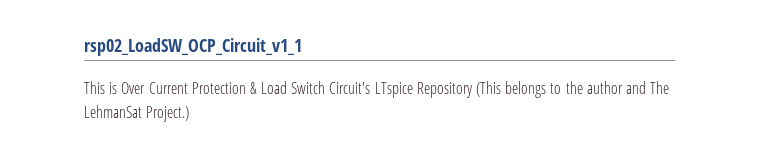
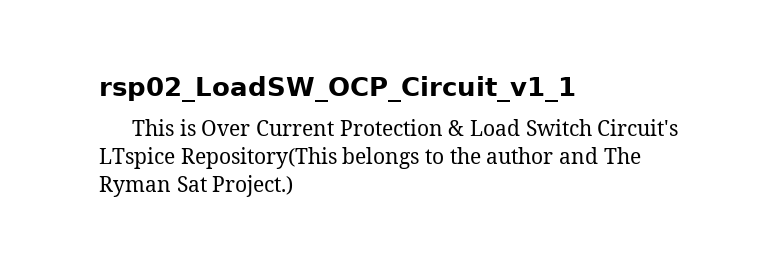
- This is Over Current Protection & Load Switch Circuit's LTspice Repository (This belongs to the author and The LehmanSat Project.)
+ This is Over Current Protection & Load Switch Circuit's LTspice Repository(This belongs to the author and The Ryman Sat Project.)

